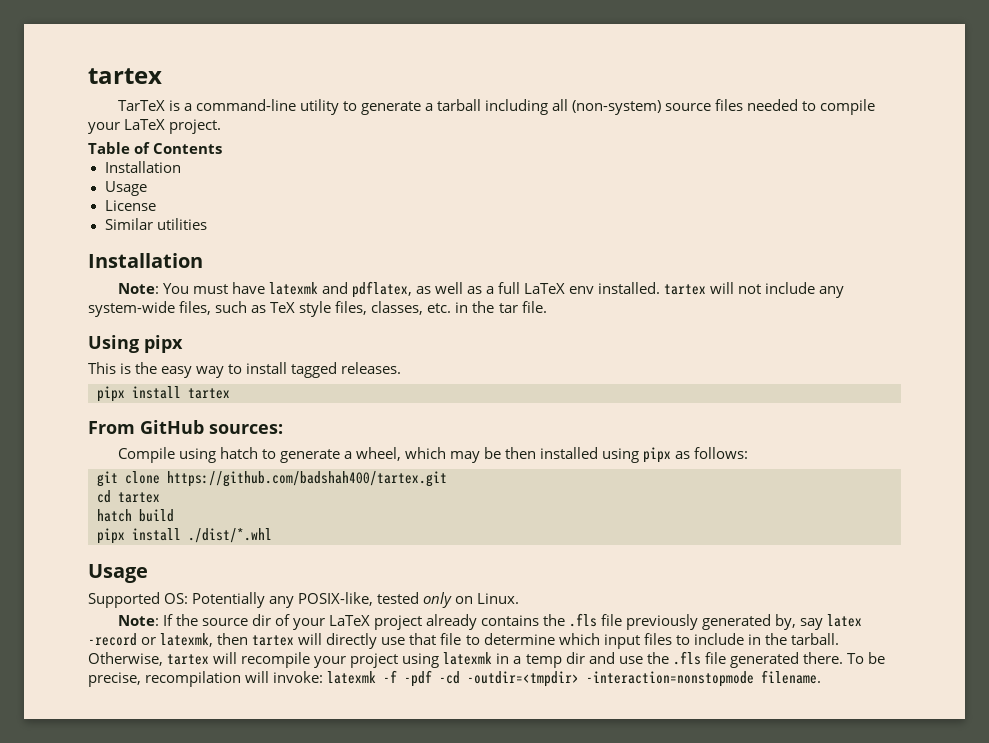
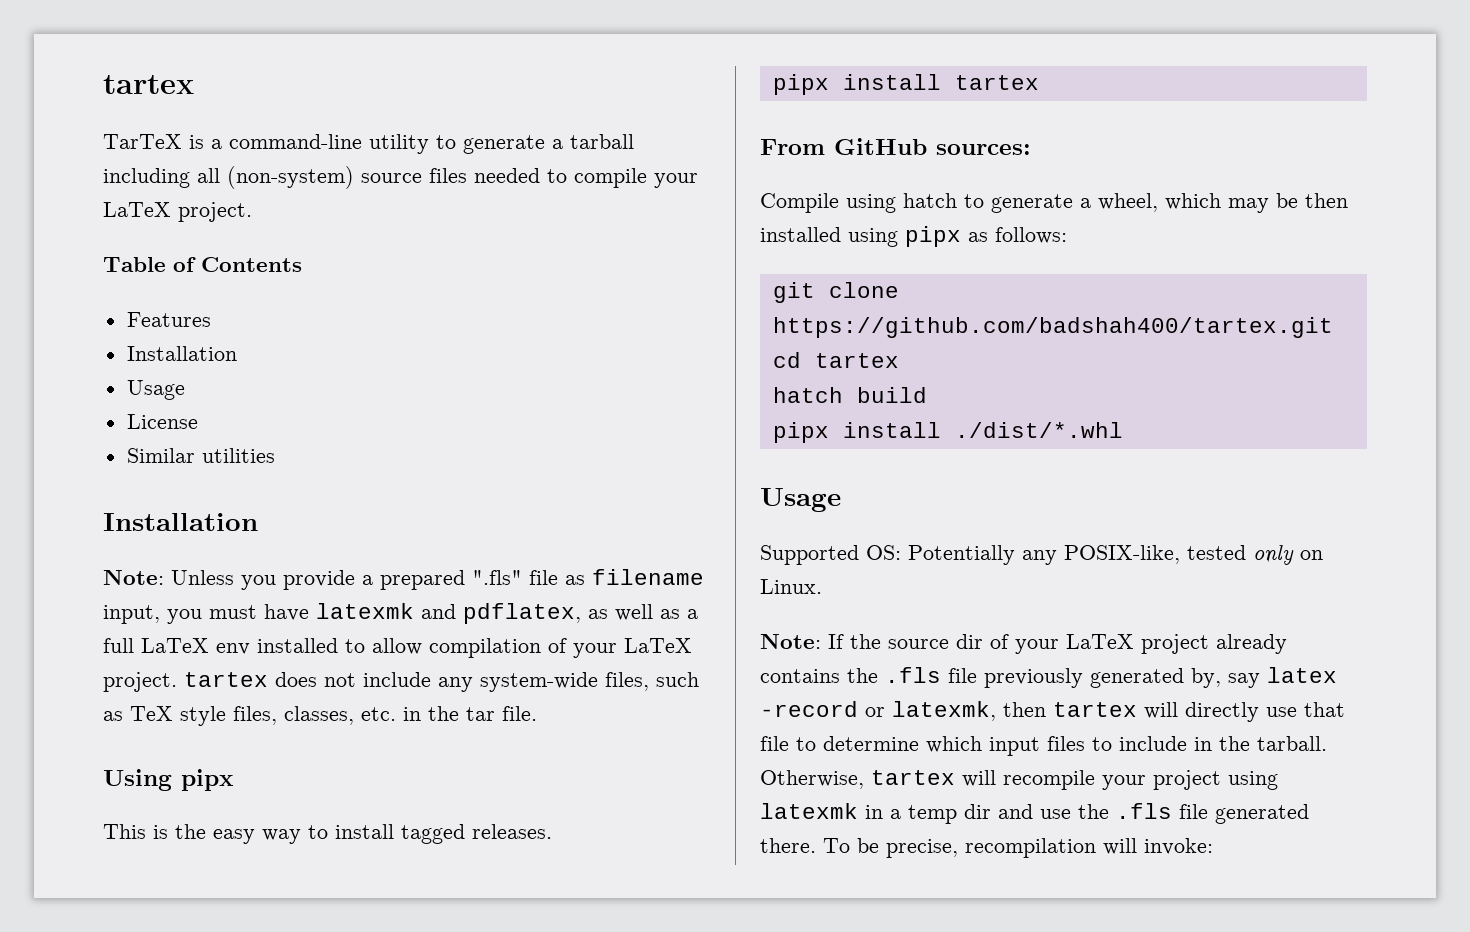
+ Features
- Note: You must have latexmk and pdflatex, as well as a full LaTeX env installed. tartex will not include any system-wide files, such as TeX style files, classes, etc. in the tar file.
+ Note: Unless you provide a prepared ".fls" file as filename input, you must have latexmk and pdflatex, as well as a full LaTeX env installed to allow compilation of your LaTeX project. tartex does not include any system-wide files, such as TeX style files, classes, etc. in the tar file.
- To be precise, recompilation will invoke: latexmk -f -pdf -cd -outdir=<tmpdir> -interaction=nonstopmode filename.
+ To be precise, recompilation will invoke:

